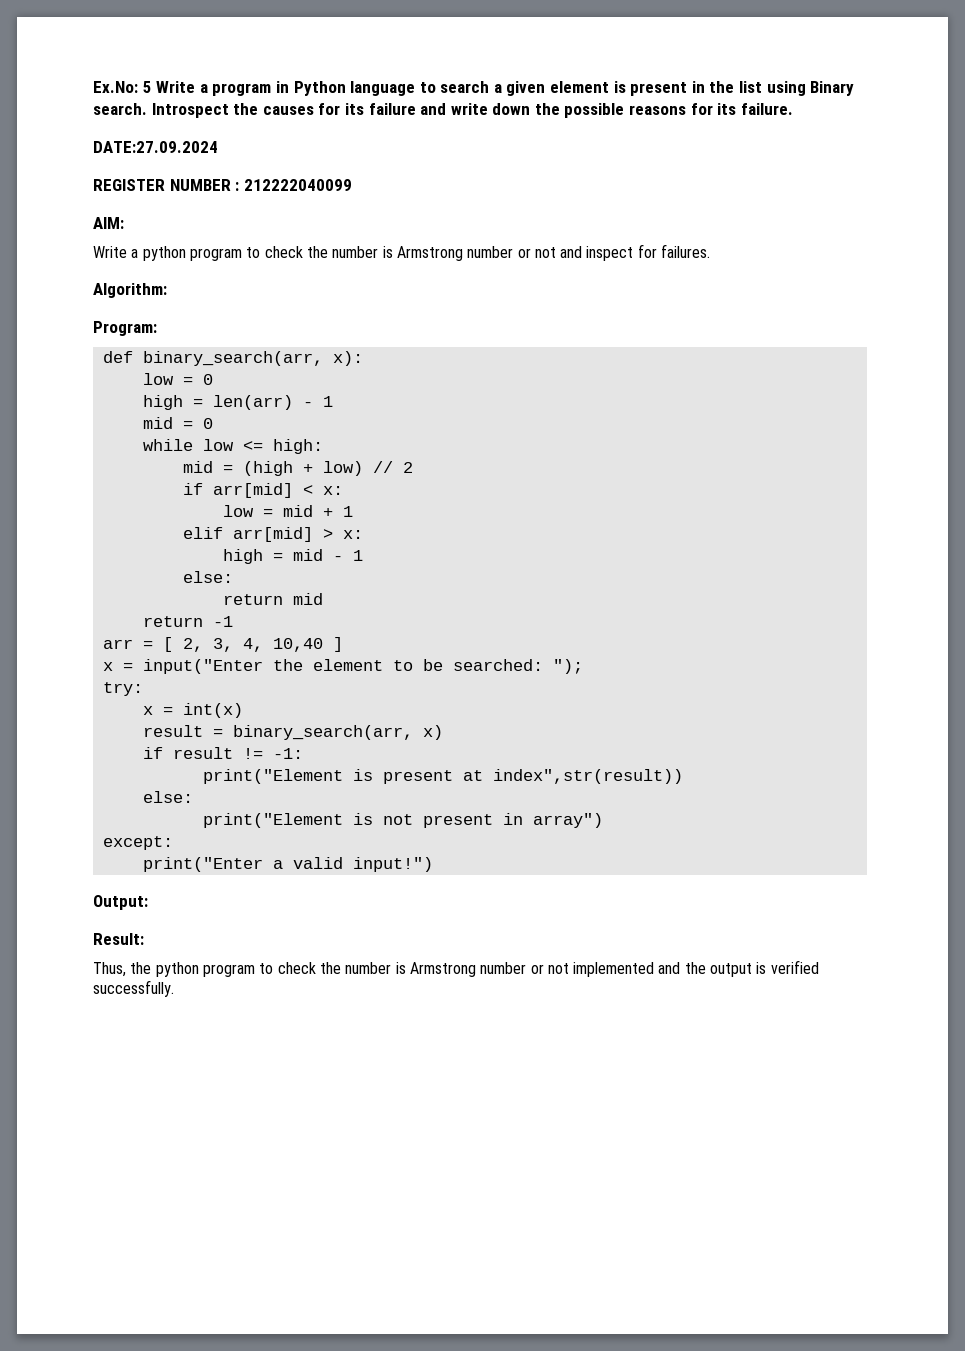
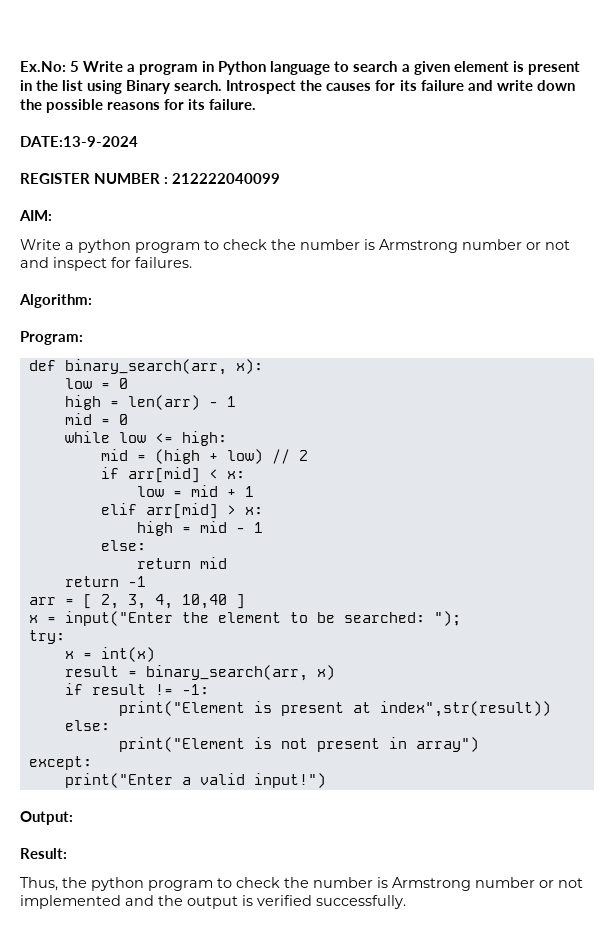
- DATE:27.09.2024
+ DATE:13-9-2024

